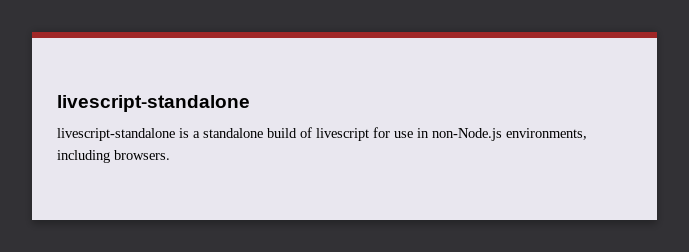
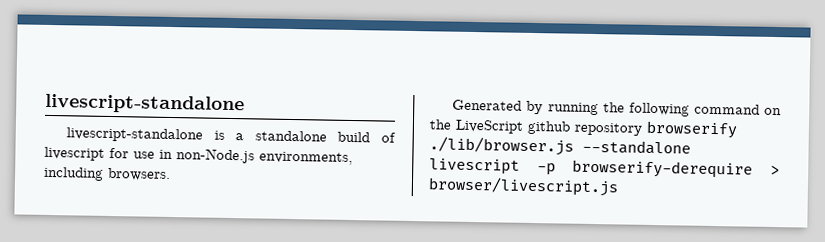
+ Generated by running the following command on the LiveScript github repository browserify ./lib/browser.js --standalone livescript -p browserify-derequire > browser/livescript.js

